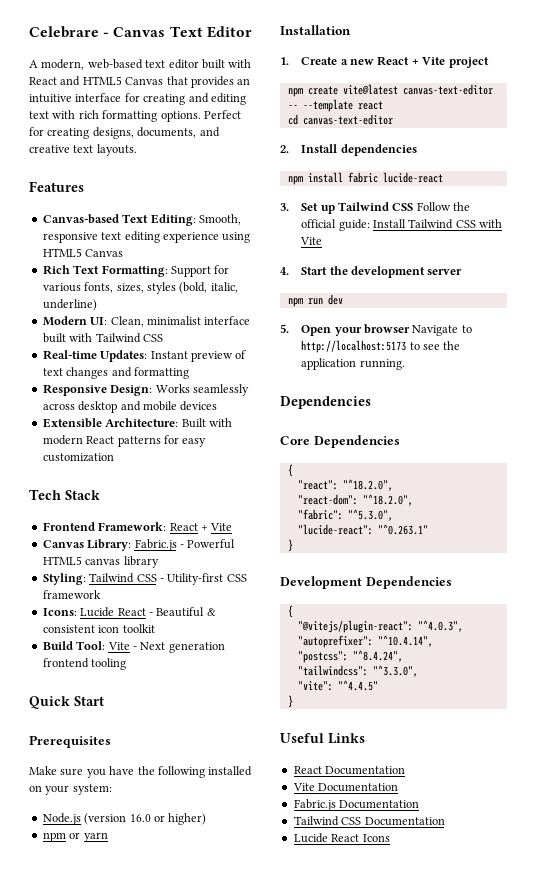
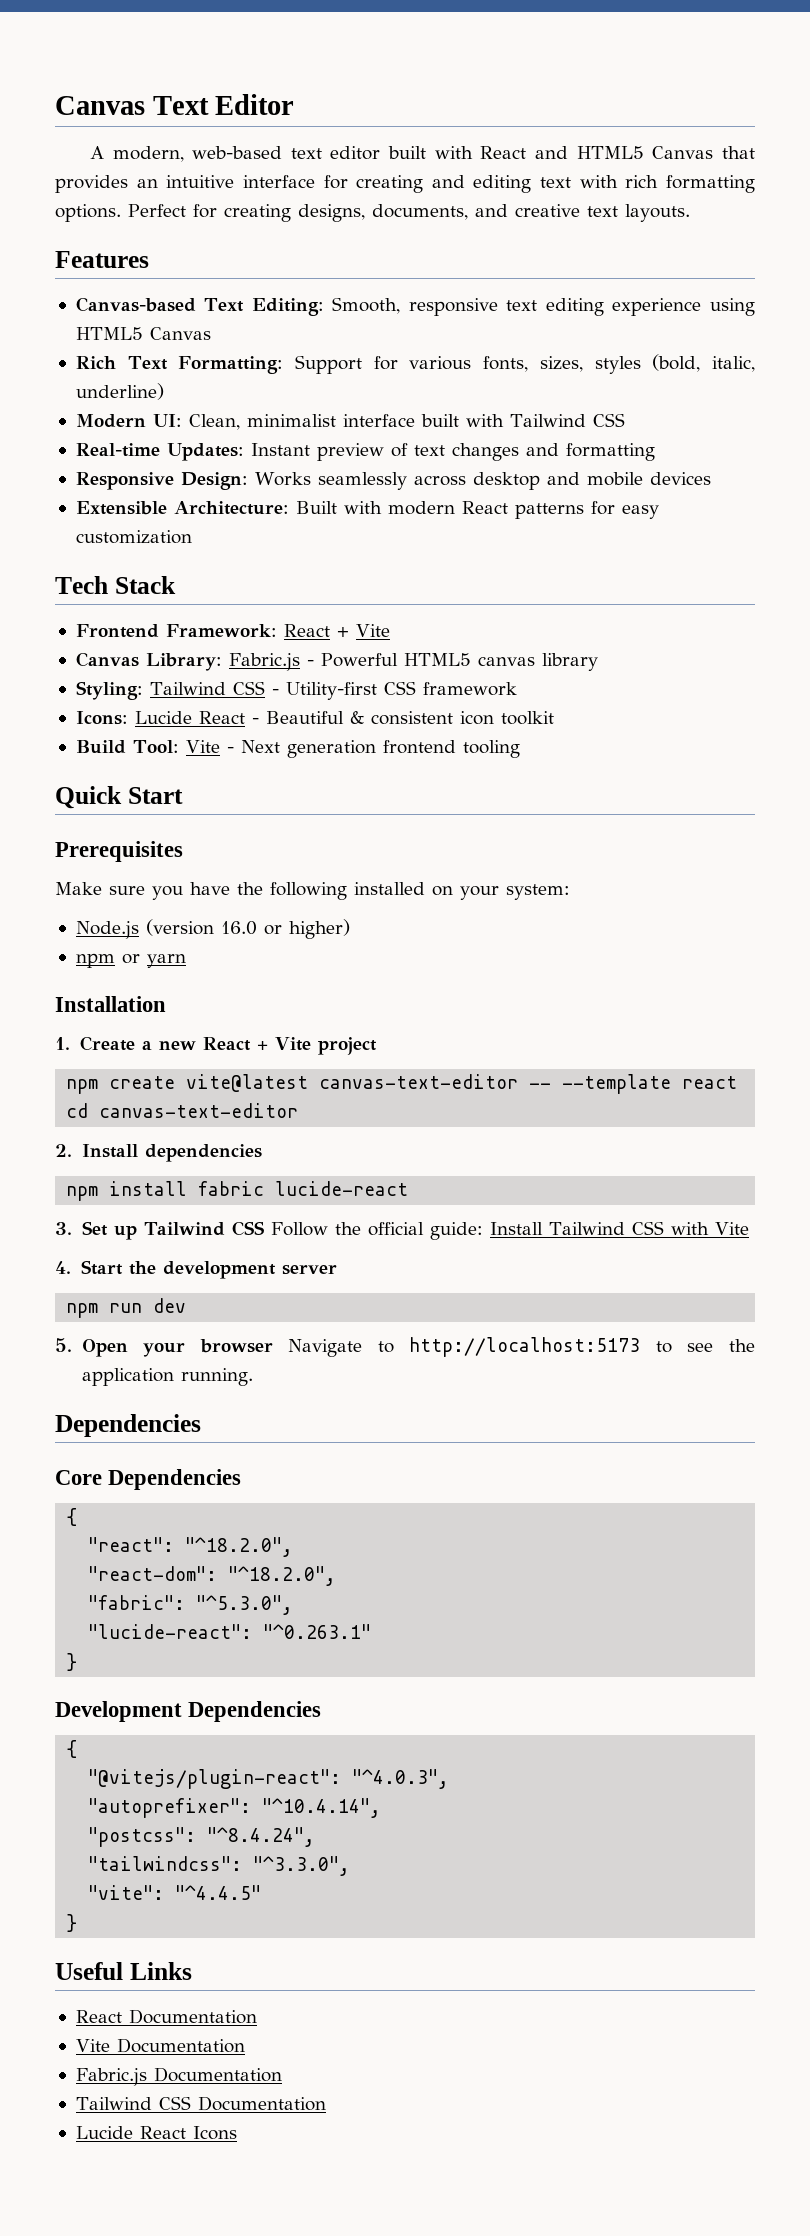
- Celebrare - Canvas Text Editor
+ Canvas Text Editor

